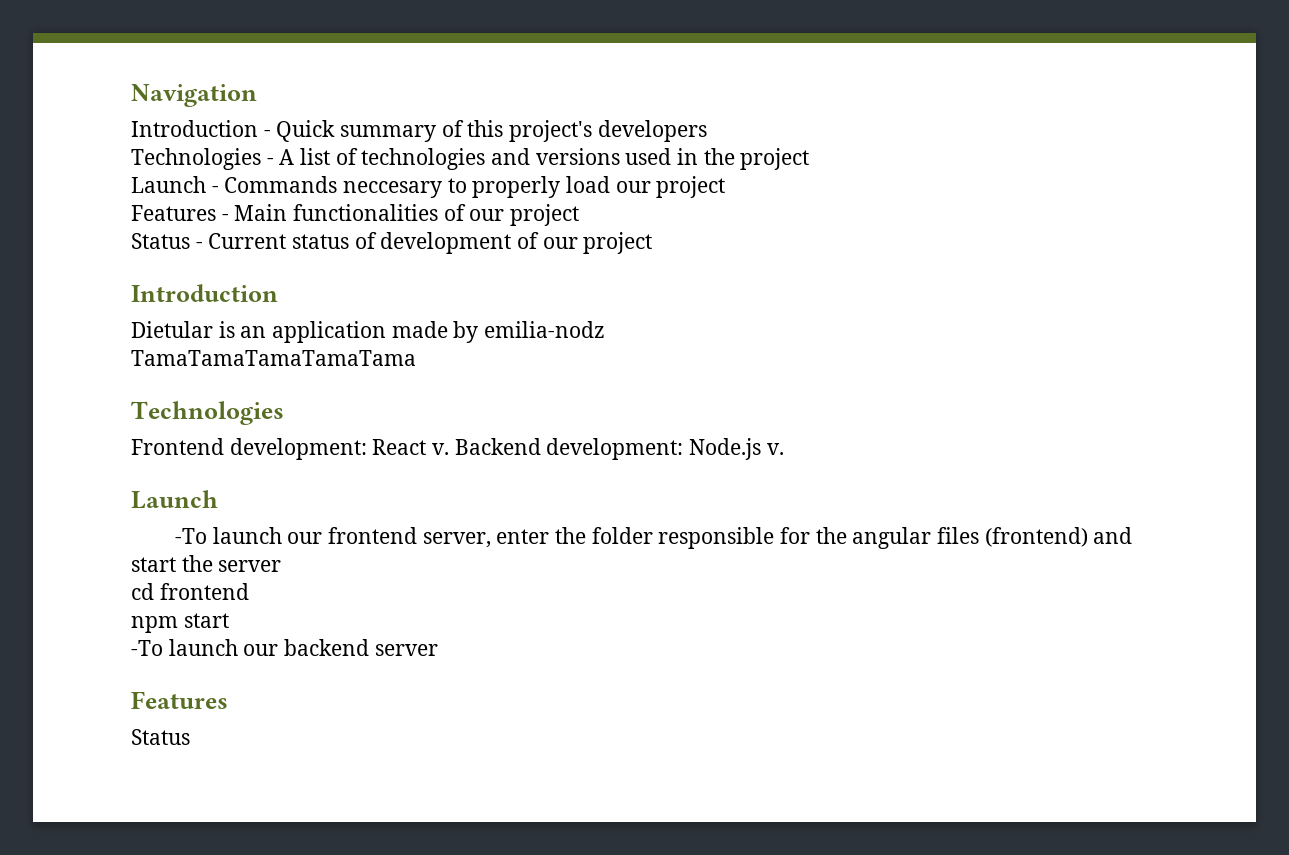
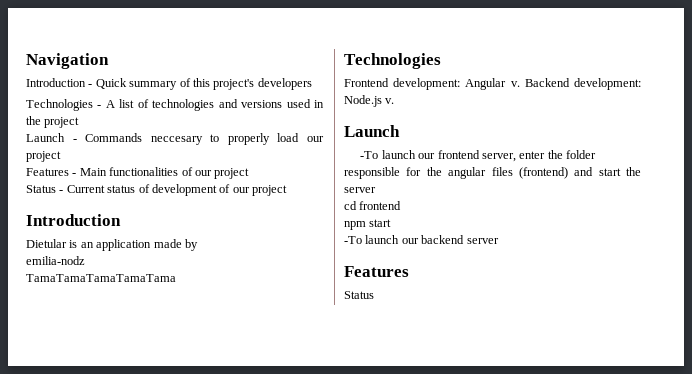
- Dietular is an application made by emilia-nodz
+ Dietular is an application made by
+ emilia-nodz
- Frontend development: React v.
+ Frontend development: Angular v.

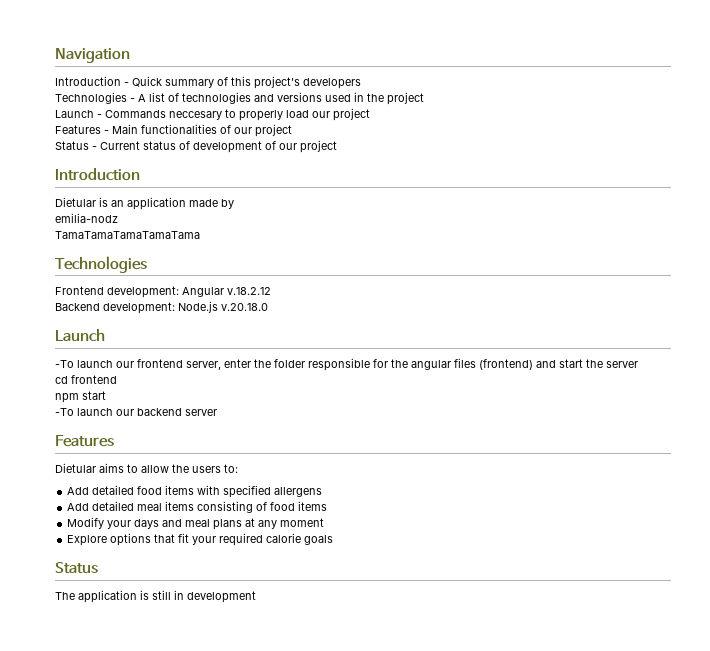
- Frontend development: Angular v. Backend development: Node.js v.
+ Frontend development: Angular v.18.2.12
+ Backend development: Node.js v.20.18.0
  -To launch our backend server
  Features
+ Dietular aims to allow the users to:
+ Add detailed food items with specified allergens
+ Add detailed meal items consisting of food items
+ Modify your days and meal plans at any moment
+ Explore options that fit your required calorie goals
  Status
+ The application is still in development

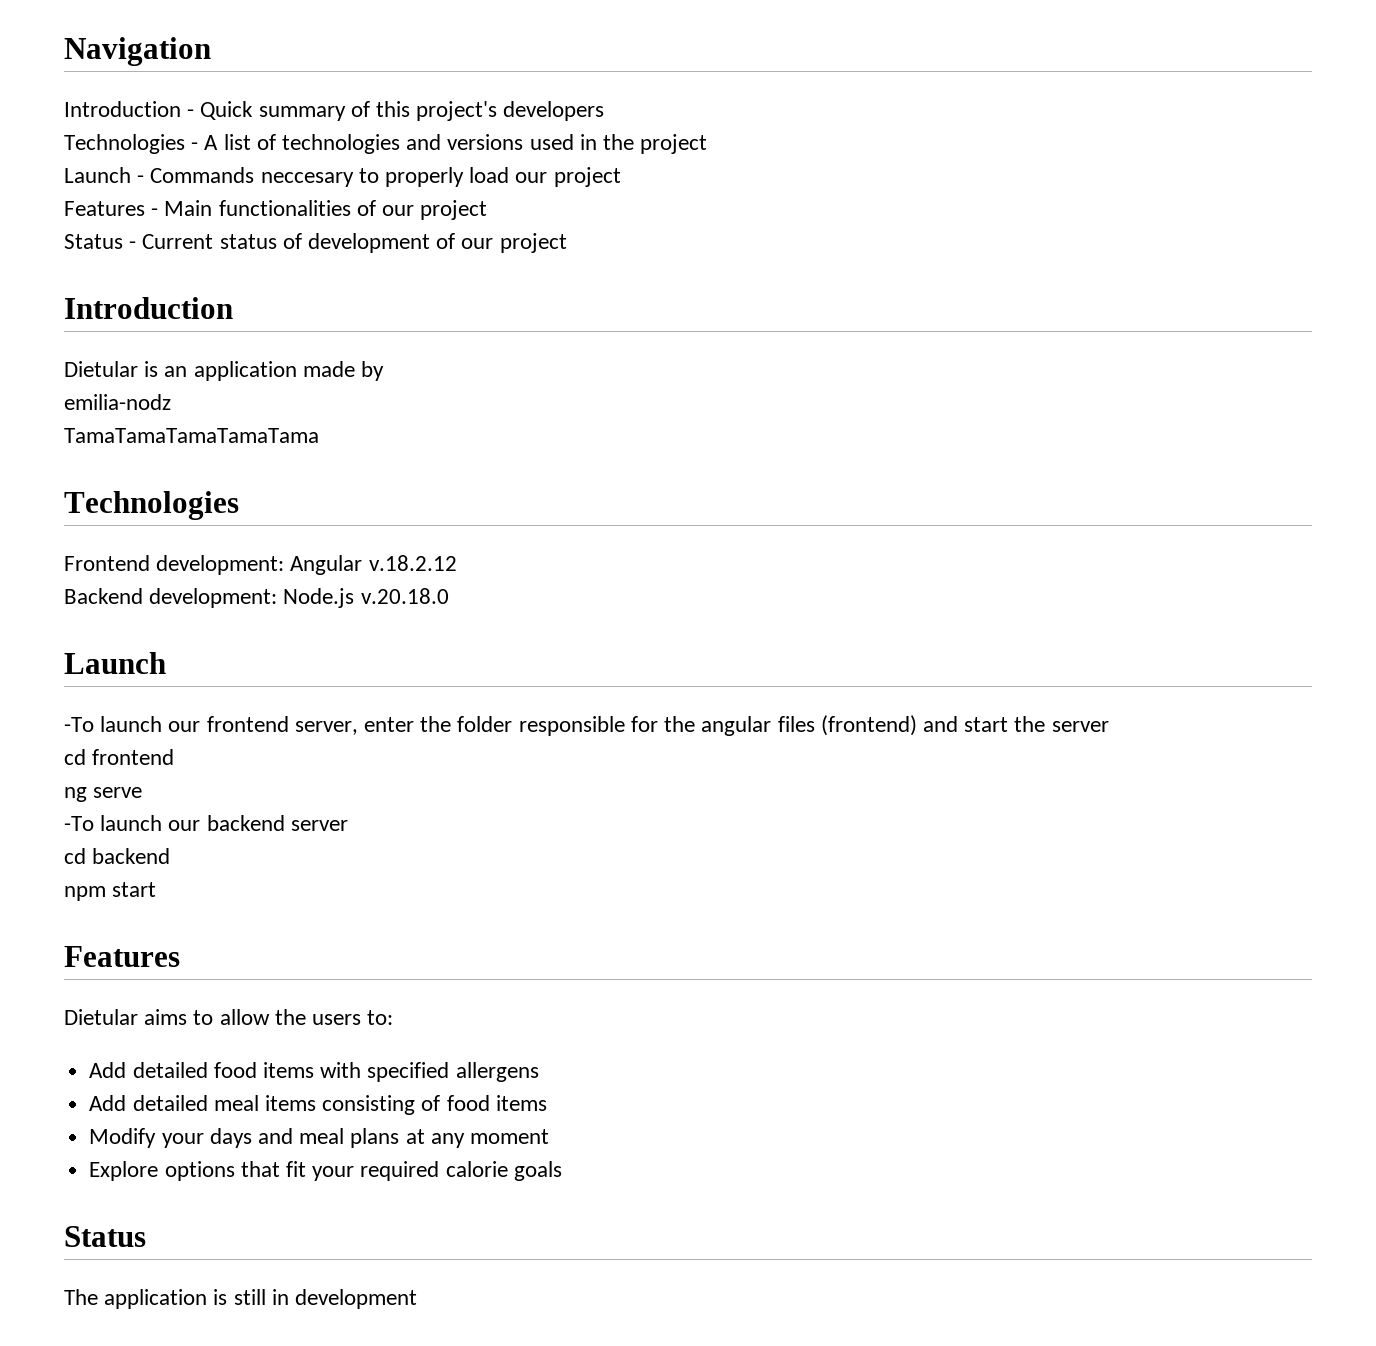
- npm start
+ ng serve
+ cd backend
+ npm start

